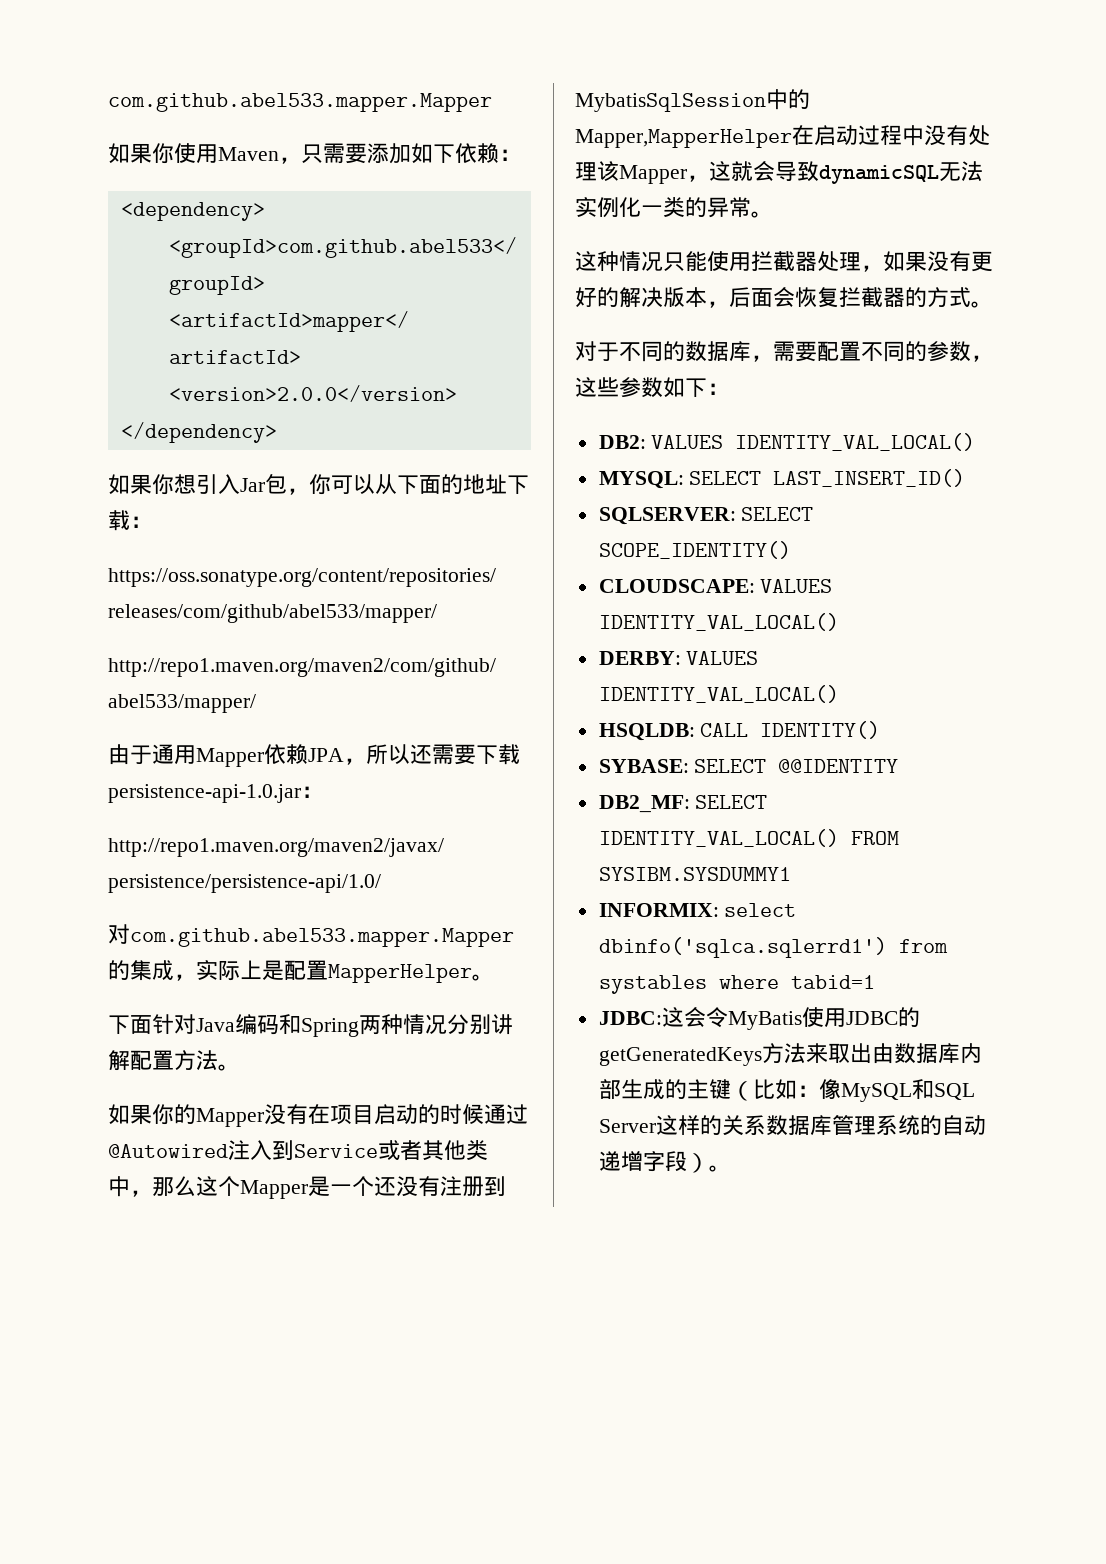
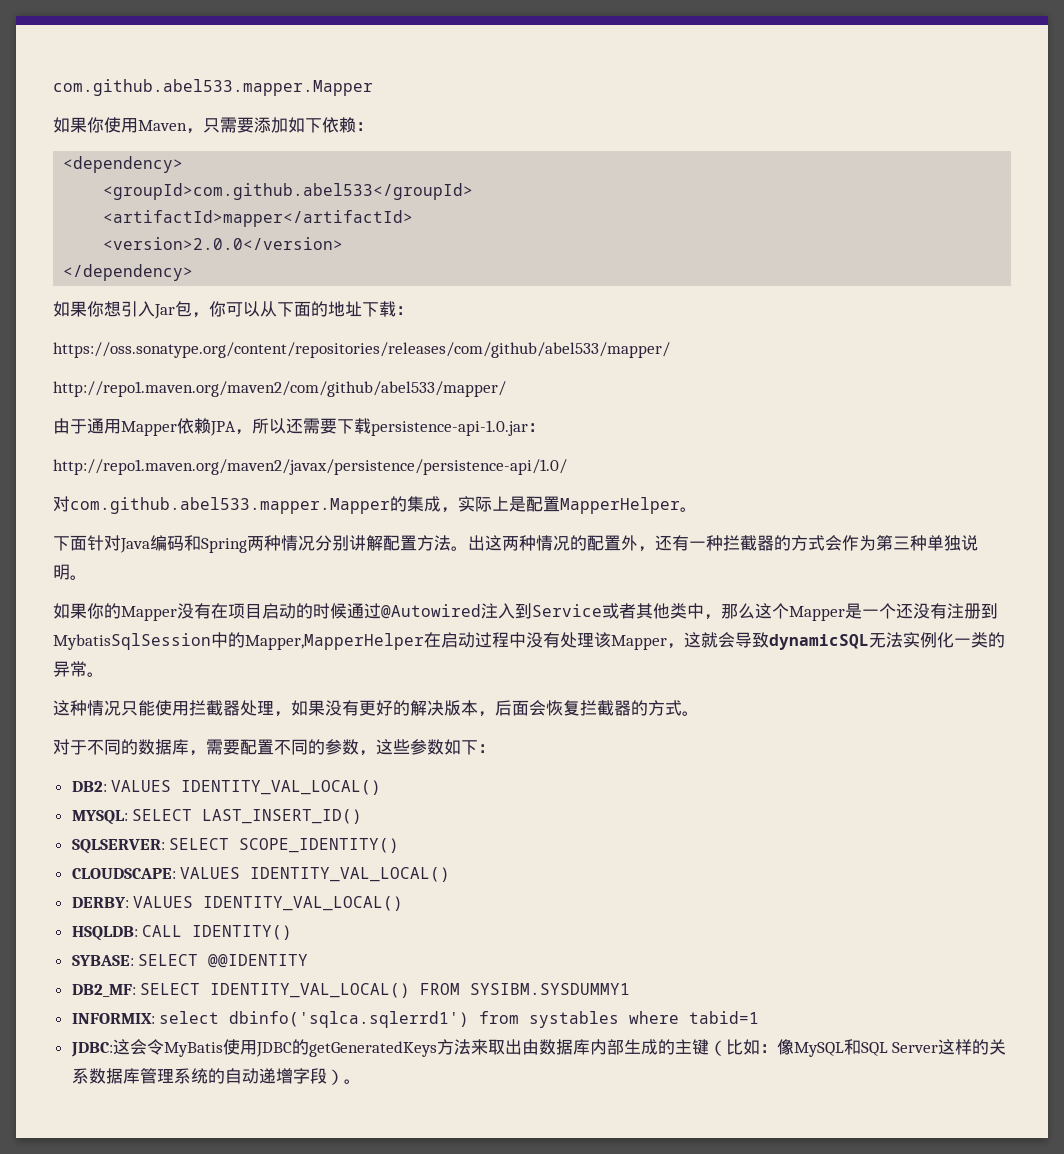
+ 出这两种情况的配置外，还有一种拦截器的方式会作为第三种单独说明。

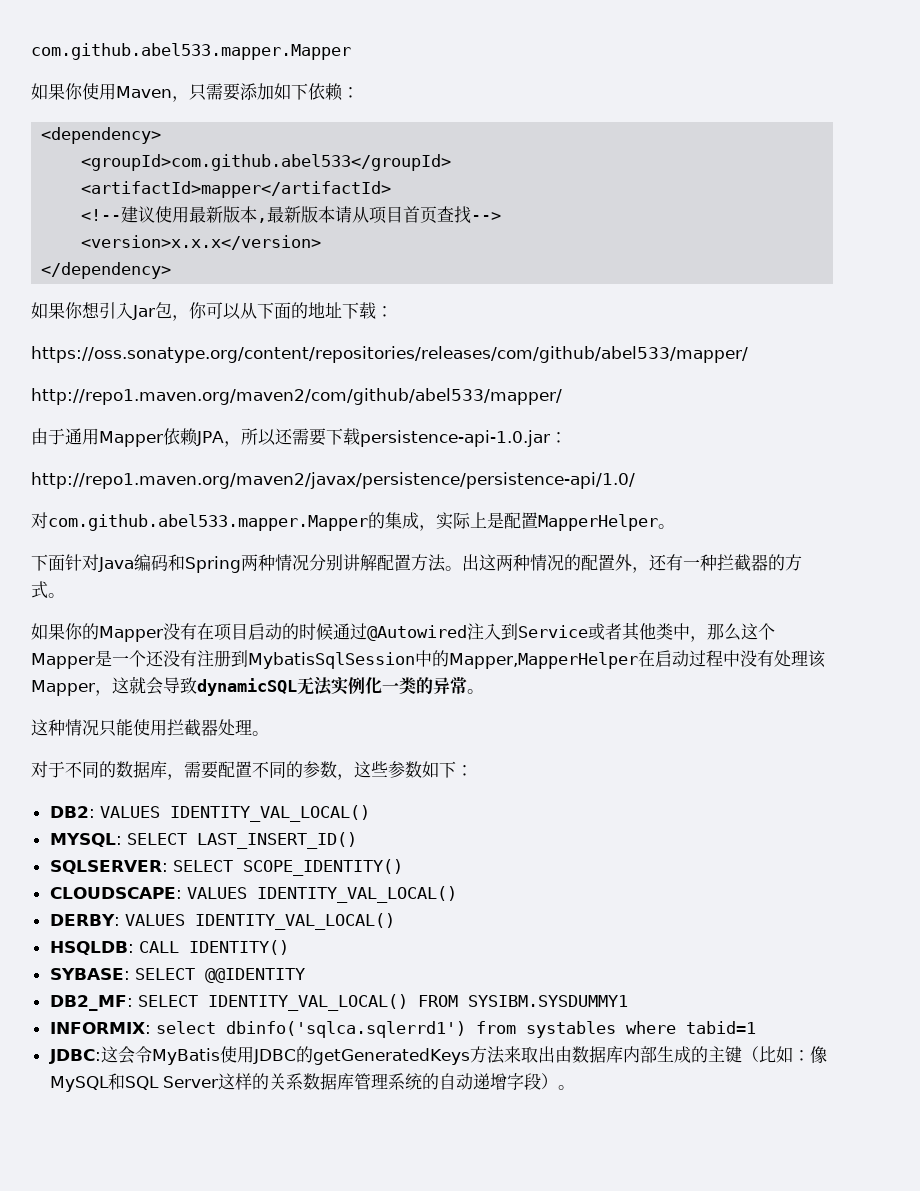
- <version>2.0.0</version>
+ <!--建议使用最新版本,最新版本请从项目首页查找-->
+ <version>x.x.x</version>
- 出这两种情况的配置外，还有一种拦截器的方式会作为第三种单独说明。
+ 出这两种情况的配置外，还有一种拦截器的方式。
- 这种情况只能使用拦截器处理，如果没有更好的解决版本，后面会恢复拦截器的方式。
+ 这种情况只能使用拦截器处理。

